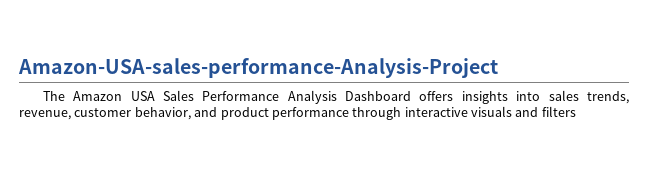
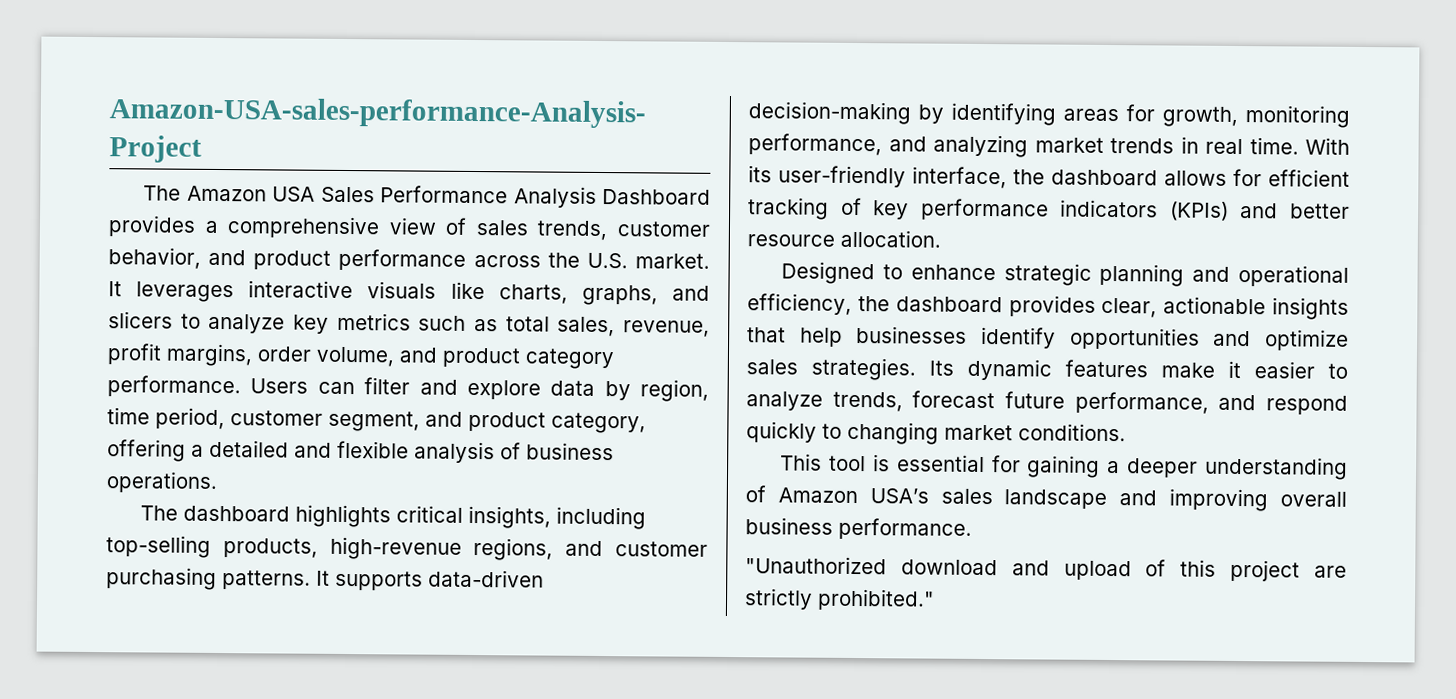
- The Amazon USA Sales Performance Analysis Dashboard offers insights into sales trends, revenue, customer behavior, and product performance through interactive visuals and filters
+ The Amazon USA Sales Performance Analysis Dashboard provides a comprehensive view of sales trends, customer behavior, and product performance across the U.S. market. It leverages interactive visuals like charts, graphs, and slicers to analyze key metrics such as total sales, revenue, profit margins, order volume, and product category performance. Users can filter and explore data by region, time period, customer segment, and product category, offering a detailed and flexible analysis of business operations.
+ The dashboard highlights critical insights, including top-selling products, high-revenue regions, and customer purchasing patterns. It supports data-driven decision-making by identifying areas for growth, monitoring performance, and analyzing market trends in real time. With its user-friendly interface, the dashboard allows for efficient tracking of key performance indicators (KPIs) and better resource allocation.
+ Designed to enhance strategic planning and operational efficiency, the dashboard provides clear, actionable insights that help businesses identify opportunities and optimize sales strategies. Its dynamic features make it easier to analyze trends, forecast future performance, and respond quickly to changing market conditions.
+ This tool is essential for gaining a deeper understanding of Amazon USA’s sales landscape and improving overall business performance.
+ "Unauthorized download and upload of this project are strictly prohibited."

